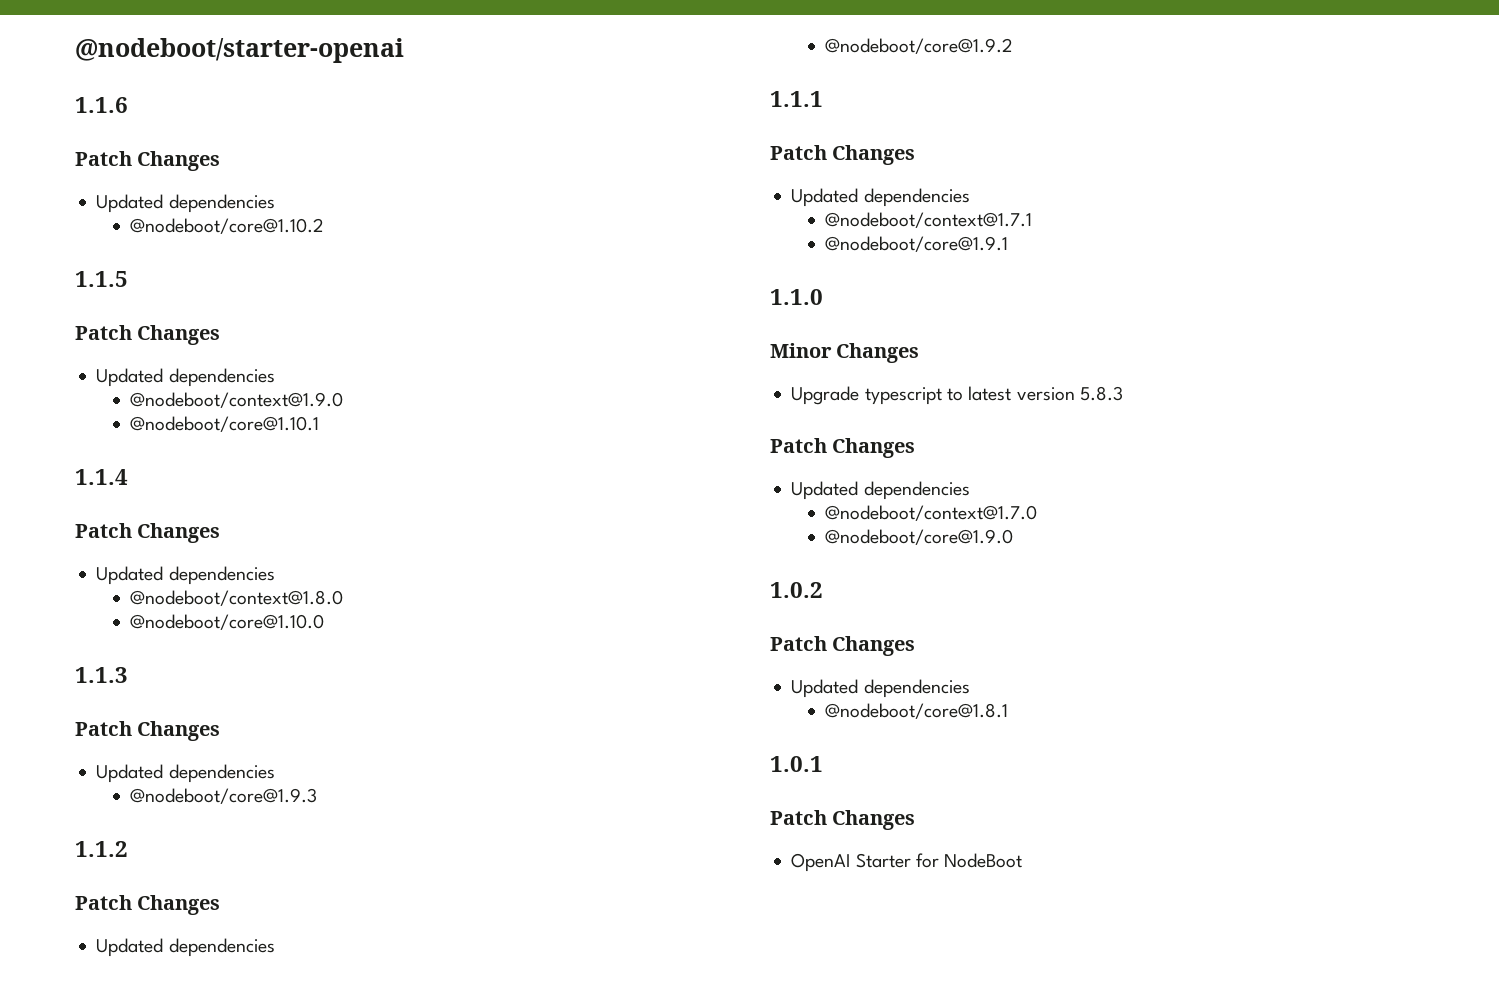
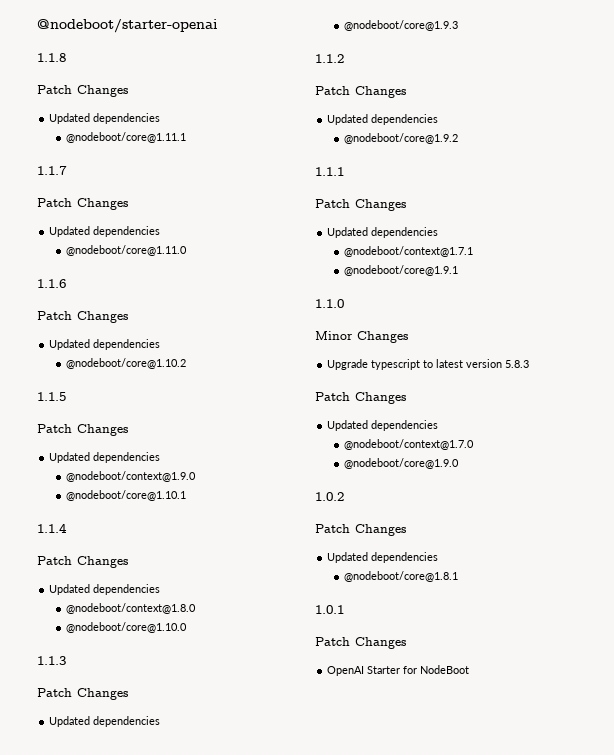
+ 1.1.8
+ Patch Changes
+ Updated dependencies
+ @nodeboot/core@1.11.1
+ 1.1.7
+ Patch Changes
+ Updated dependencies
+ @nodeboot/core@1.11.0

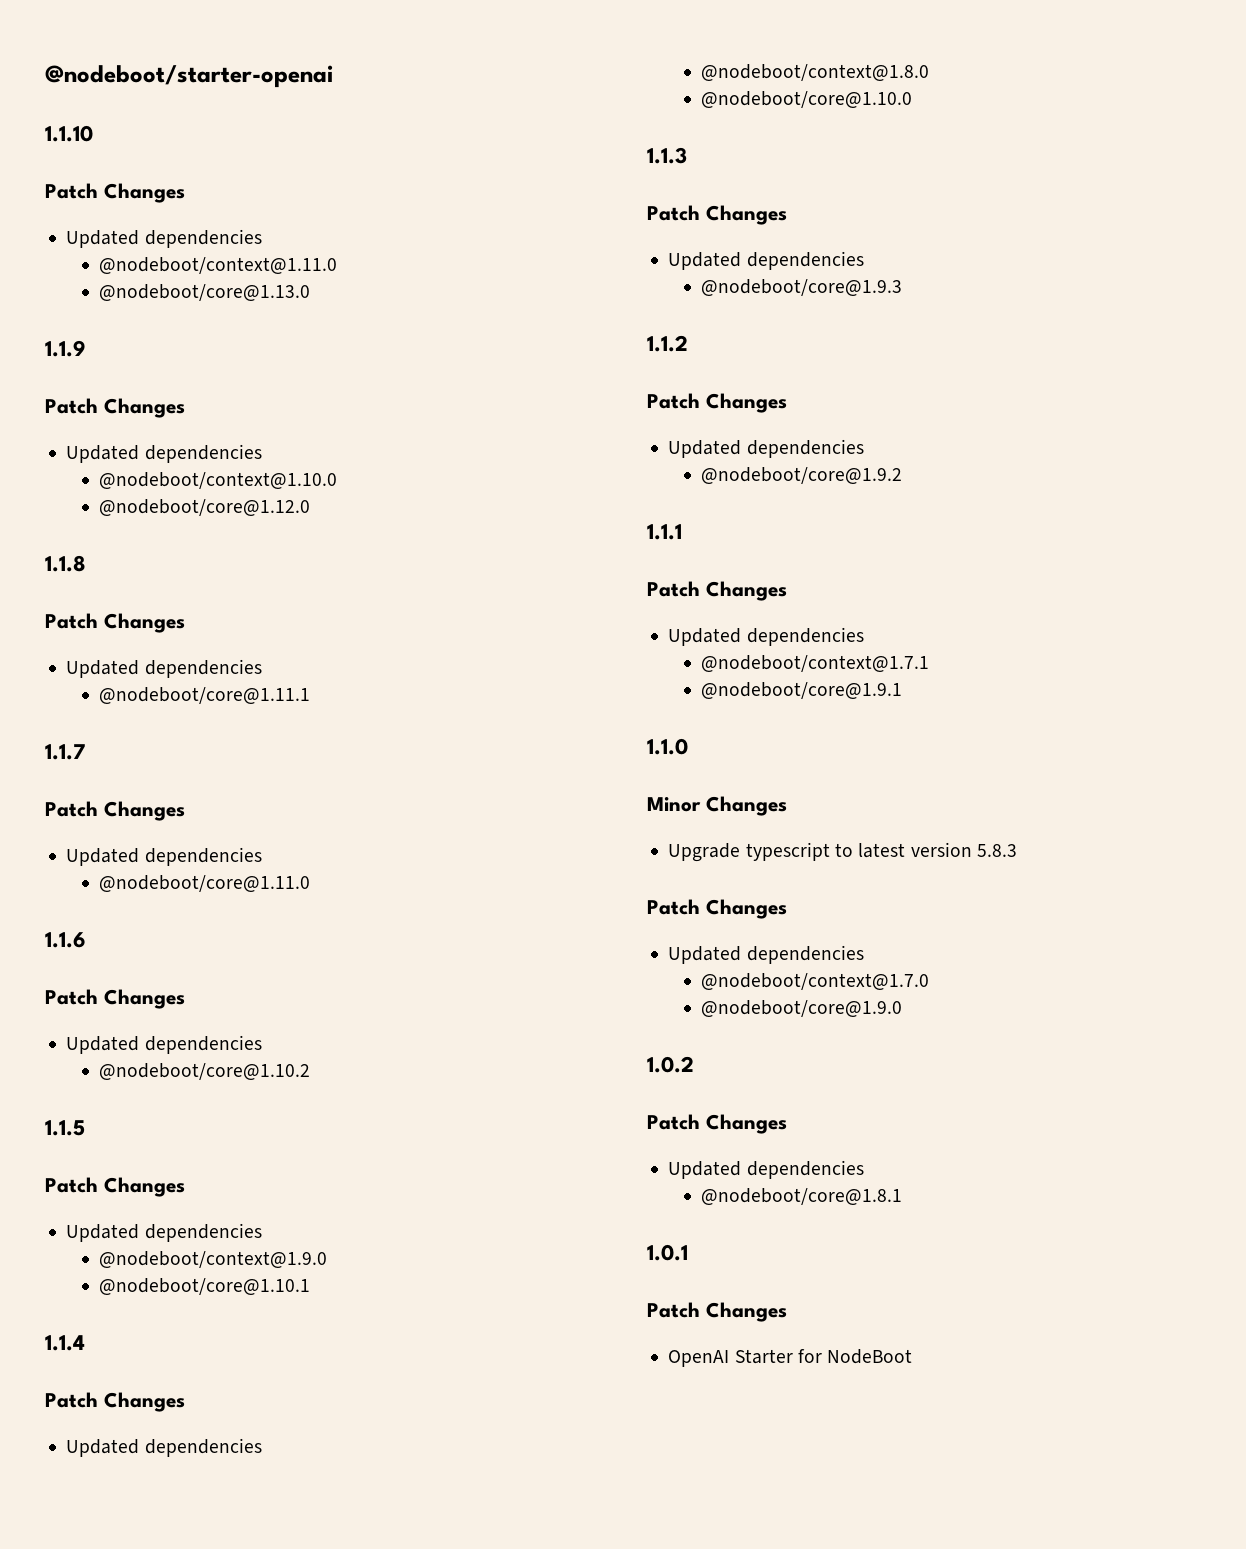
+ 1.1.10
+ Patch Changes
+ Updated dependencies
+ @nodeboot/context@1.11.0
+ @nodeboot/core@1.13.0
+ 1.1.9
+ Patch Changes
+ Updated dependencies
+ @nodeboot/context@1.10.0
+ @nodeboot/core@1.12.0

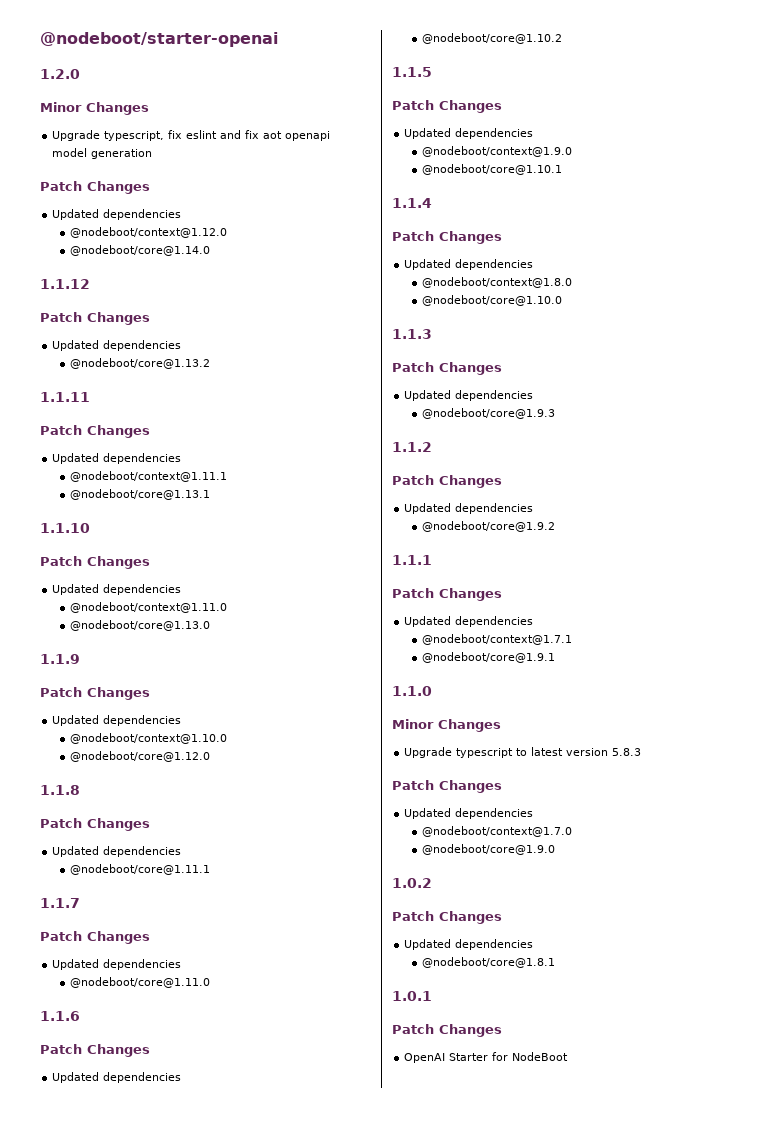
+ 1.2.0
+ Minor Changes
+ Upgrade typescript, fix eslint and fix aot openapi model generation
+ Patch Changes
+ Updated dependencies
+ @nodeboot/context@1.12.0
+ @nodeboot/core@1.14.0
+ 1.1.12
+ Patch Changes
+ Updated dependencies
+ @nodeboot/core@1.13.2
+ 1.1.11
+ Patch Changes
+ Updated dependencies
+ @nodeboot/context@1.11.1
+ @nodeboot/core@1.13.1

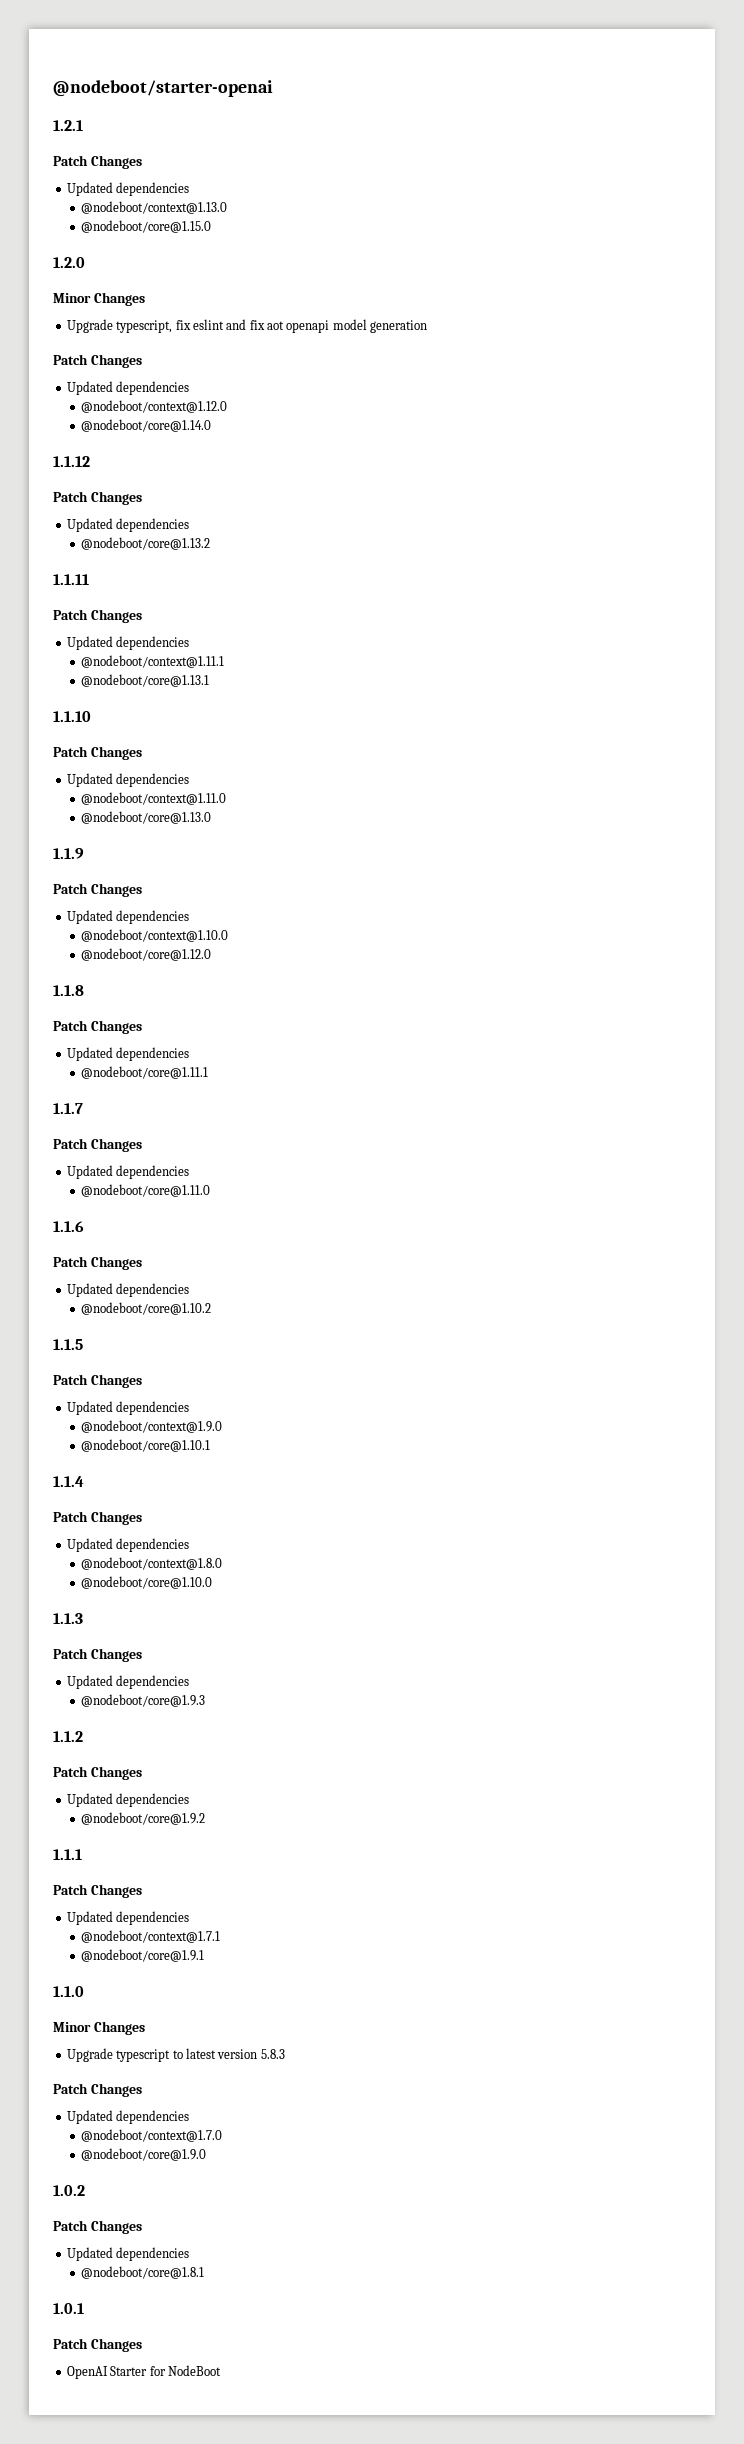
+ 1.2.1
+ Patch Changes
+ Updated dependencies
+ @nodeboot/context@1.13.0
+ @nodeboot/core@1.15.0

